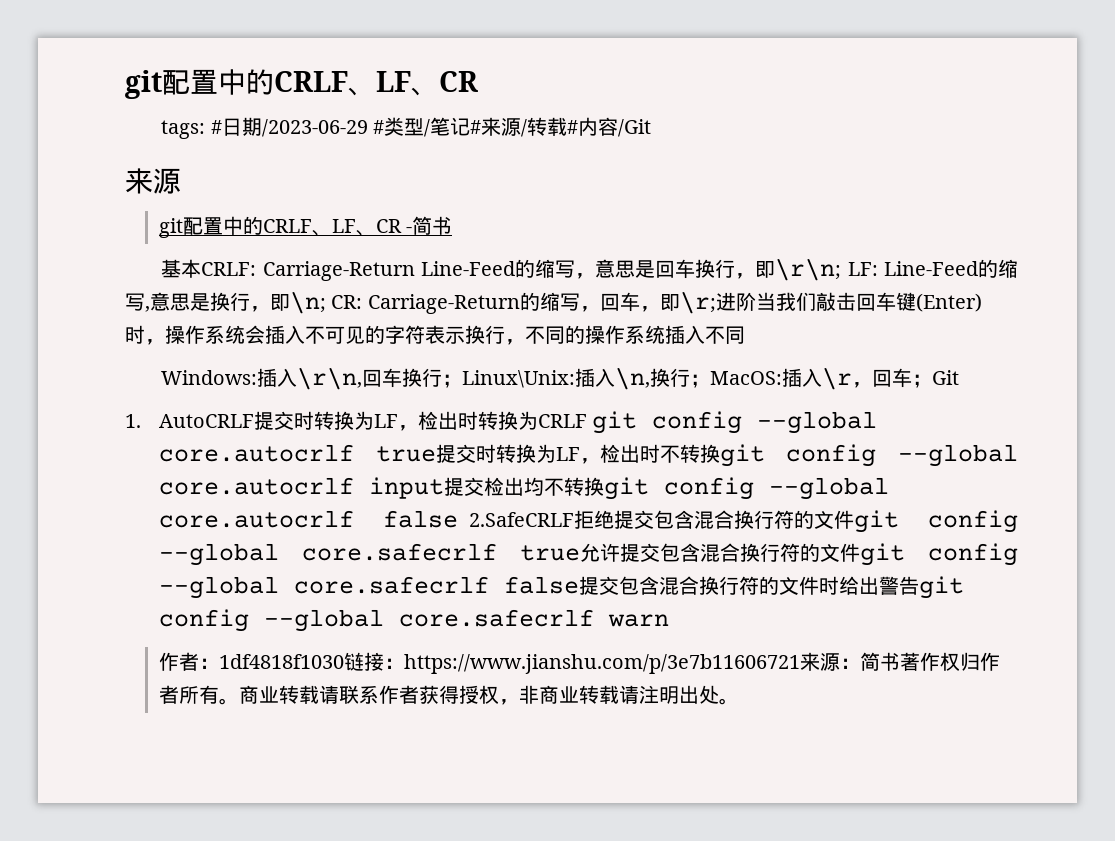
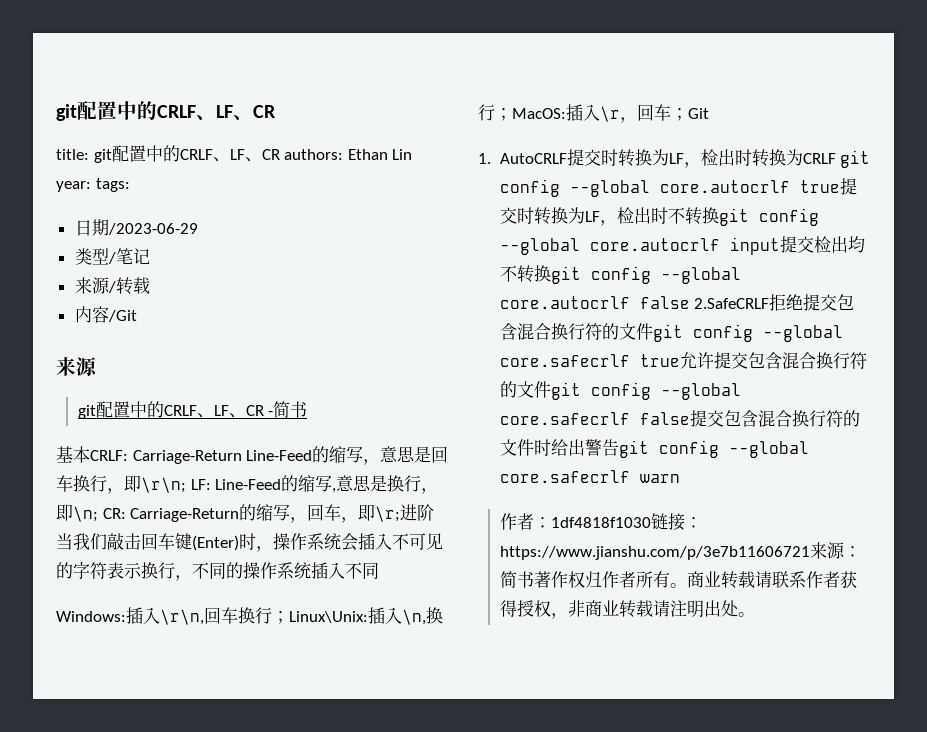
- tags: #日期/2023-06-29 #类型/笔记#来源/转载#内容/Git
+ title: git配置中的CRLF、LF、CR authors: Ethan Lin year: tags:
+ 日期/2023-06-29
+ 类型/笔记
+ 来源/转载
+ 内容/Git

